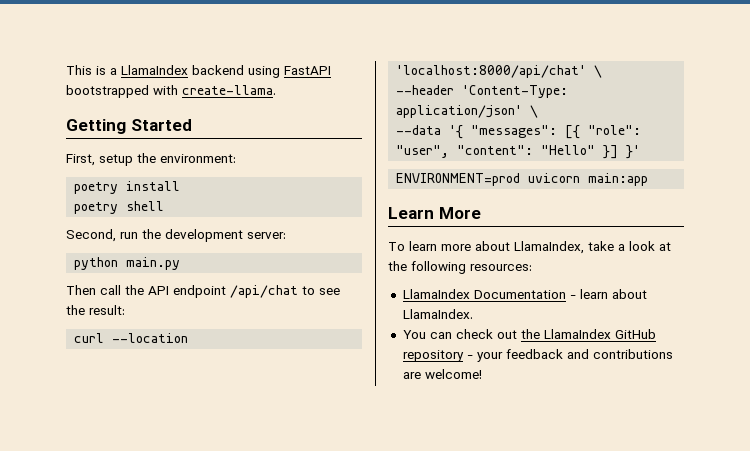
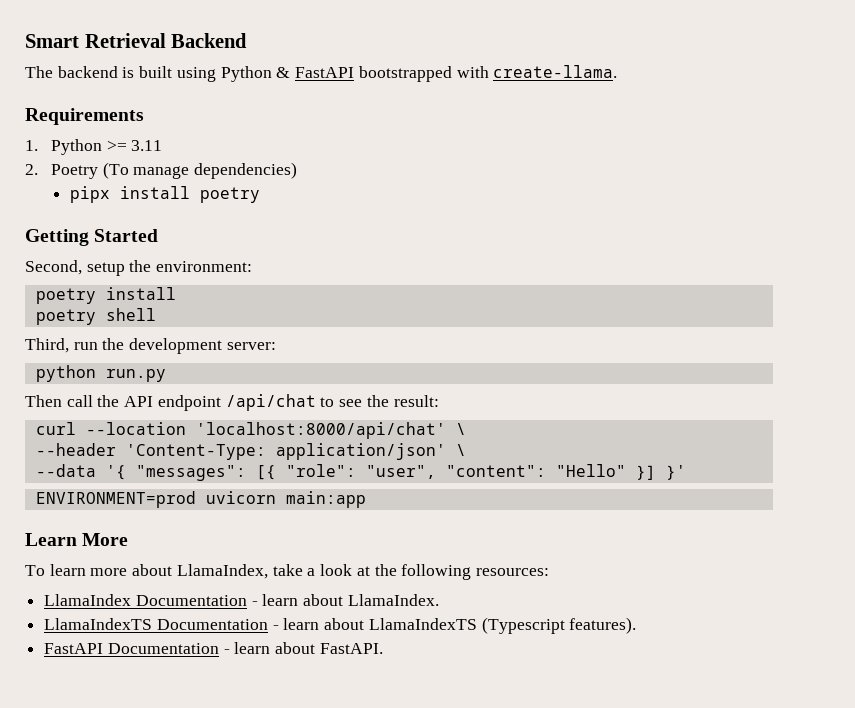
- This is a LlamaIndex backend using FastAPI bootstrapped with create-llama.
+ Smart Retrieval Backend
+ The backend is built using Python & FastAPI bootstrapped with create-llama.
+ Requirements
+ 1. Python >= 3.11
+ 2. Poetry (To manage dependencies)
+ pipx install poetry
- First, setup the environment:
+ Second, setup the environment:
- Second, run the development server:
+ Third, run the development server:
- python main.py
+ python run.py
- You can check out the LlamaIndex GitHub repository - your feedback and contributions are welcome!
+ LlamaIndexTS Documentation - learn about LlamaIndexTS (Typescript features).
+ FastAPI Documentation - learn about FastAPI.

